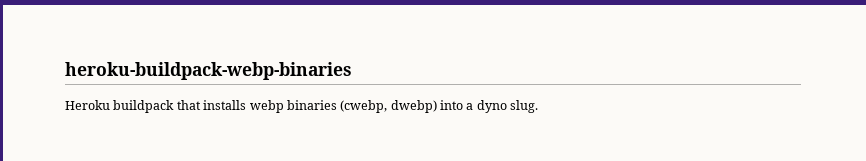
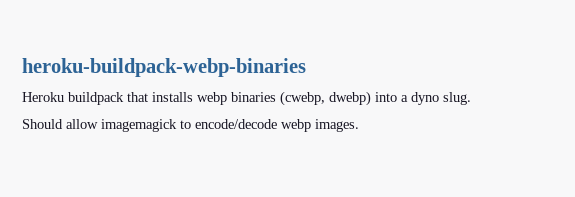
+ Should allow imagemagick to encode/decode webp images.

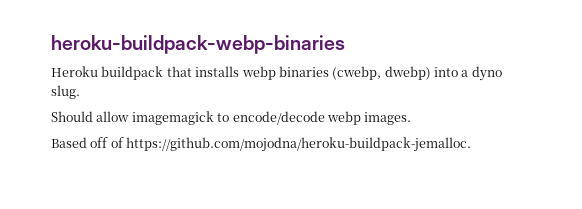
+ Based off of https://github.com/mojodna/heroku-buildpack-jemalloc.

